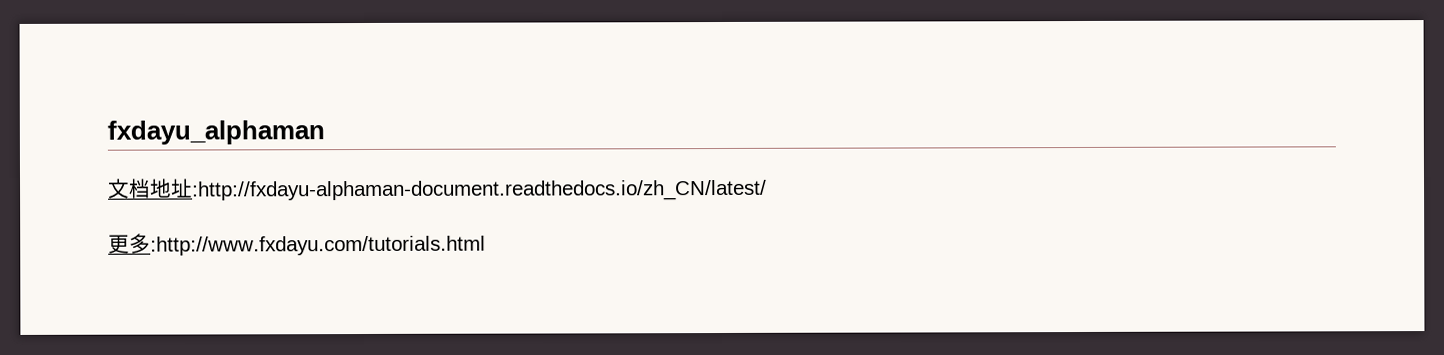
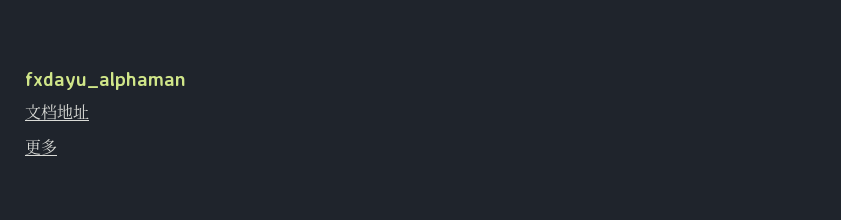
- 文档地址:http://fxdayu-alphaman-document.readthedocs.io/zh_CN/latest/
+ 文档地址
- 更多:http://www.fxdayu.com/tutorials.html
+ 更多

